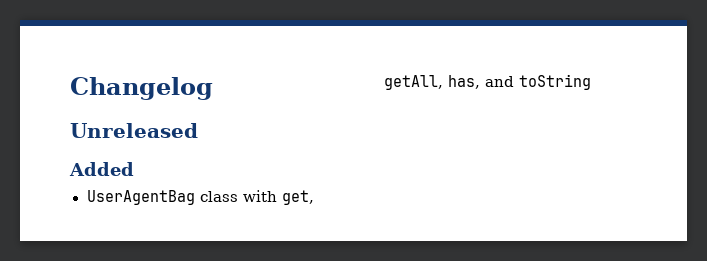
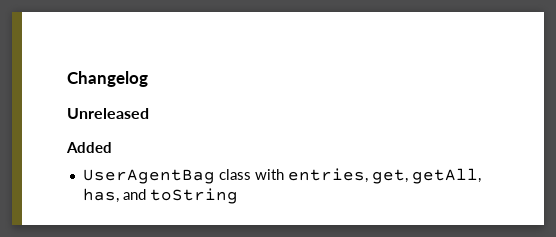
- UserAgentBag class with get, getAll, has, and toString
+ UserAgentBag class with entries, get, getAll, has, and toString

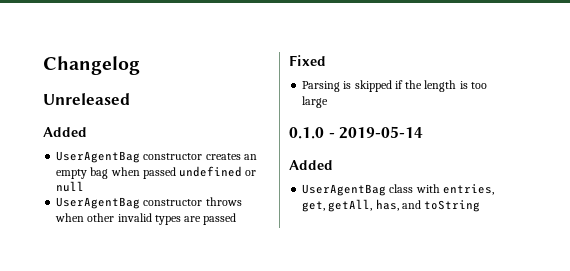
+ UserAgentBag constructor creates an empty bag when passed undefined or null
+ UserAgentBag constructor throws when other invalid types are passed
+ Fixed
+ Parsing is skipped if the length is too large
+ 0.1.0 - 2019-05-14
+ Added

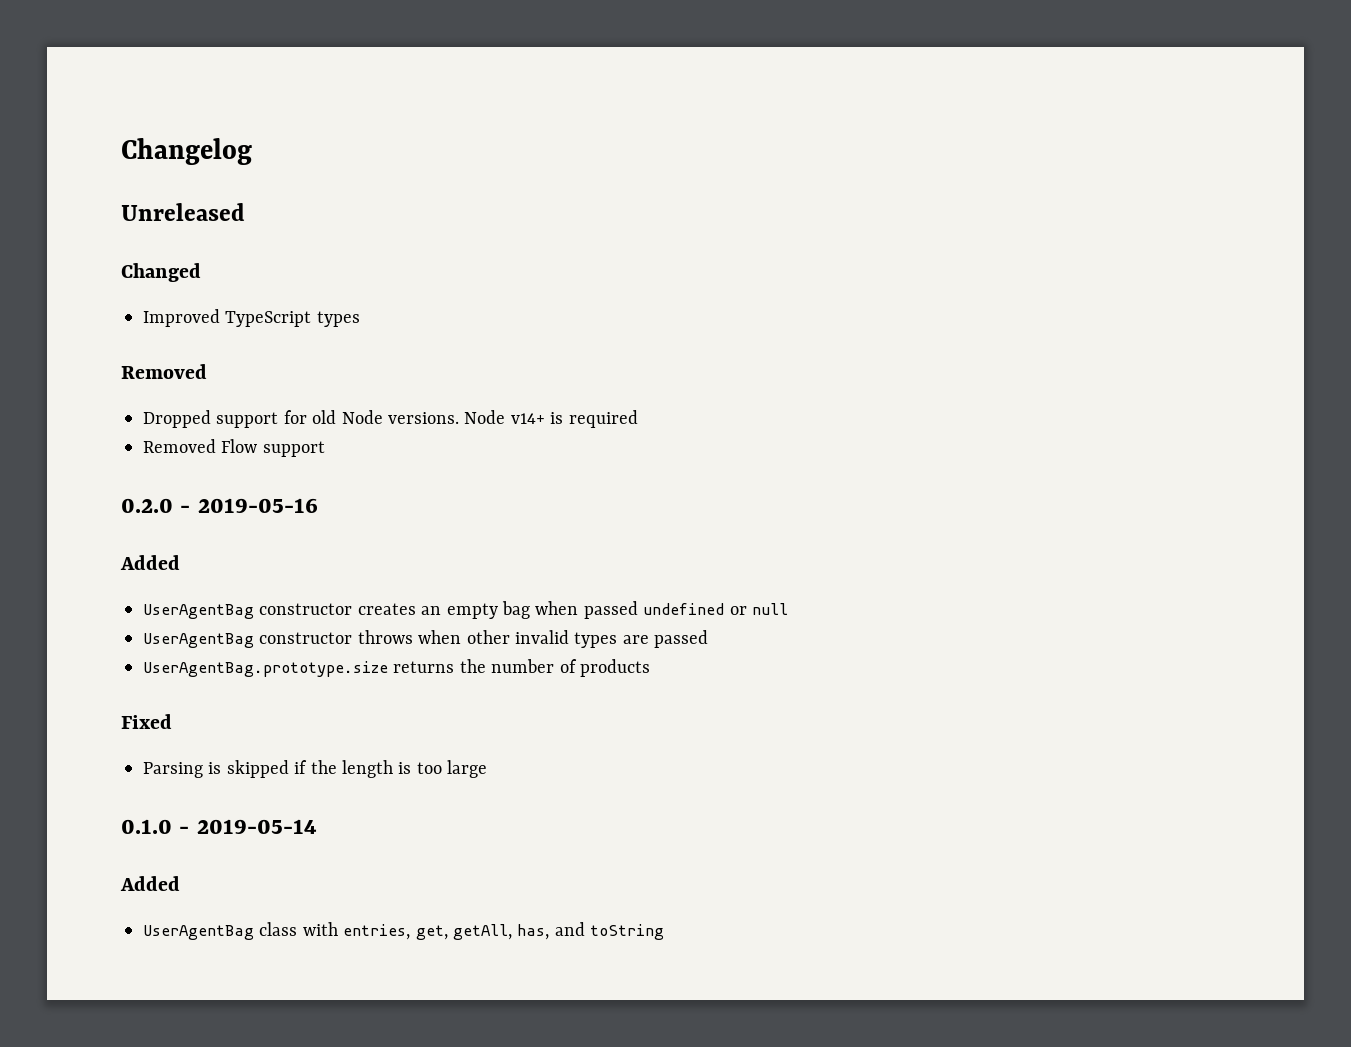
+ Changed
+ Improved TypeScript types
+ Removed
+ Dropped support for old Node versions. Node v14+ is required
+ Removed Flow support
+ 0.2.0 - 2019-05-16
+ UserAgentBag.prototype.size returns the number of products

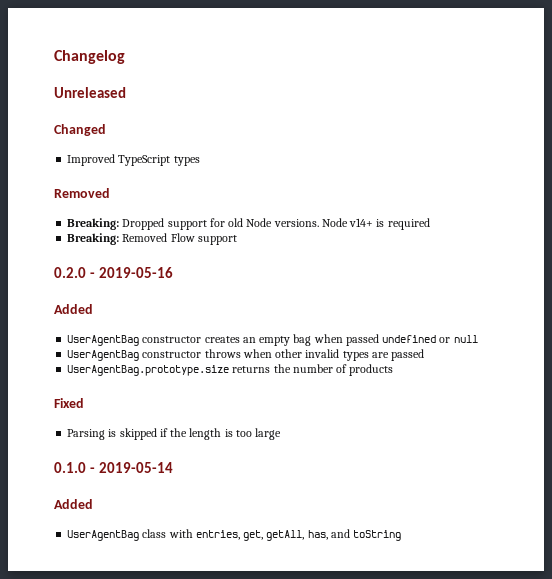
- Dropped support for old Node versions.
+ Breaking: Dropped support for old Node versions.
- Removed Flow support
+ Breaking: Removed Flow support

